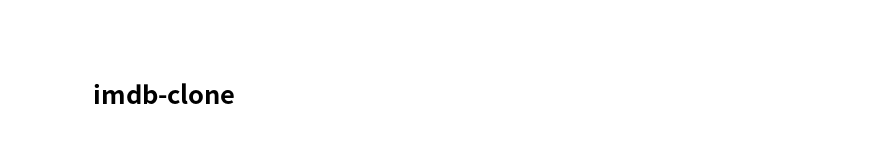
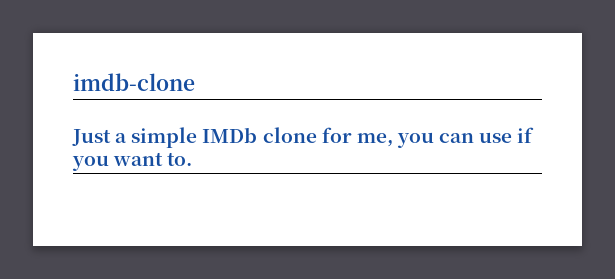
+ Just a simple IMDb clone for me, you can use if you want to.

